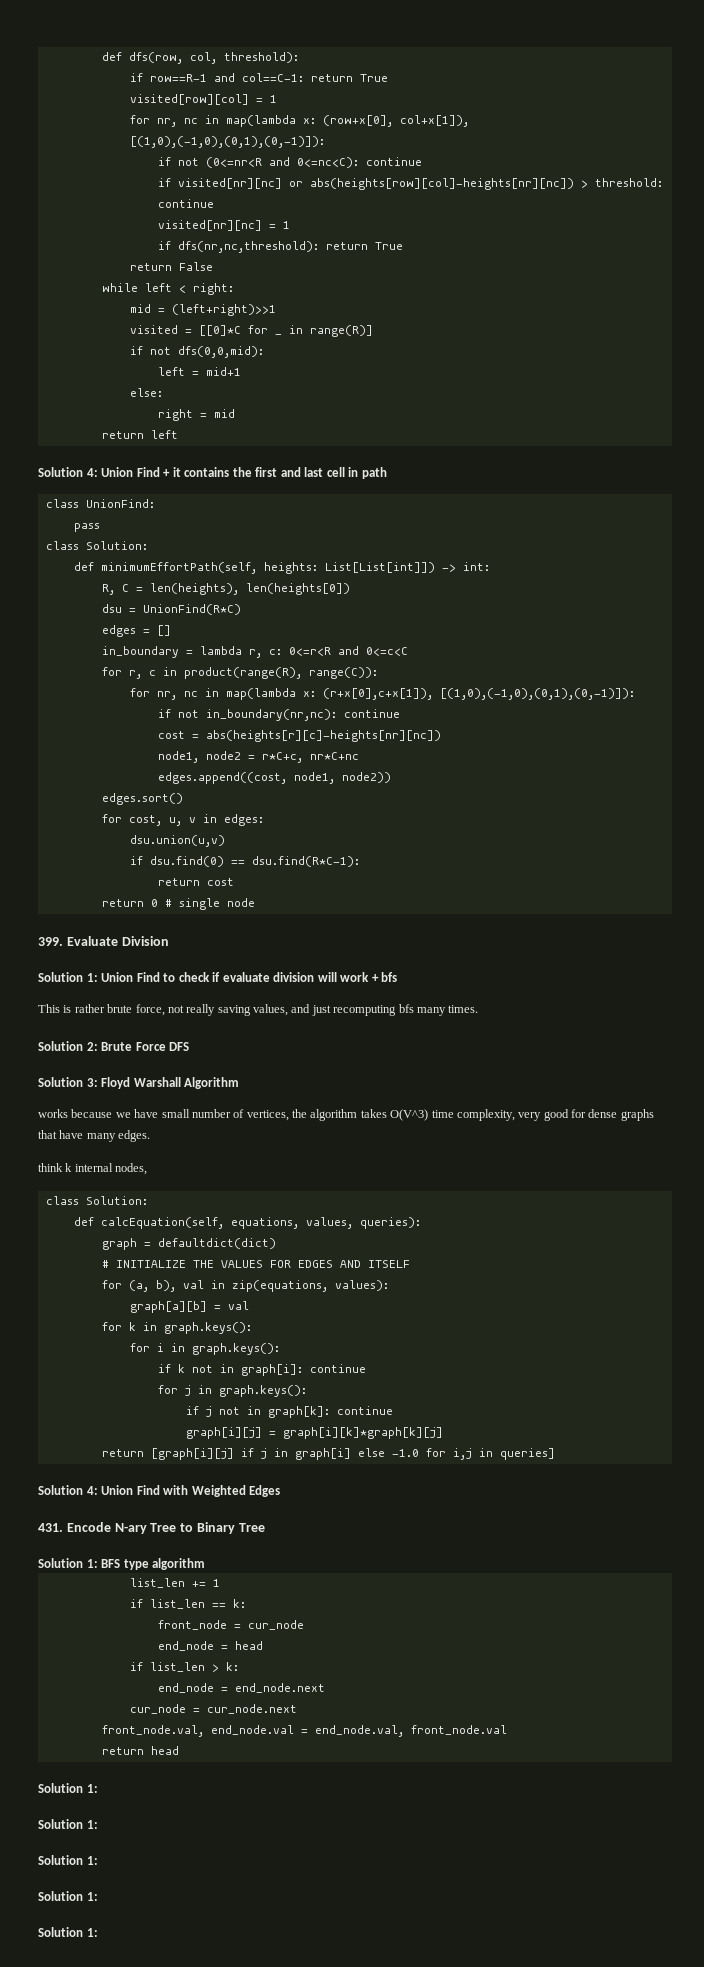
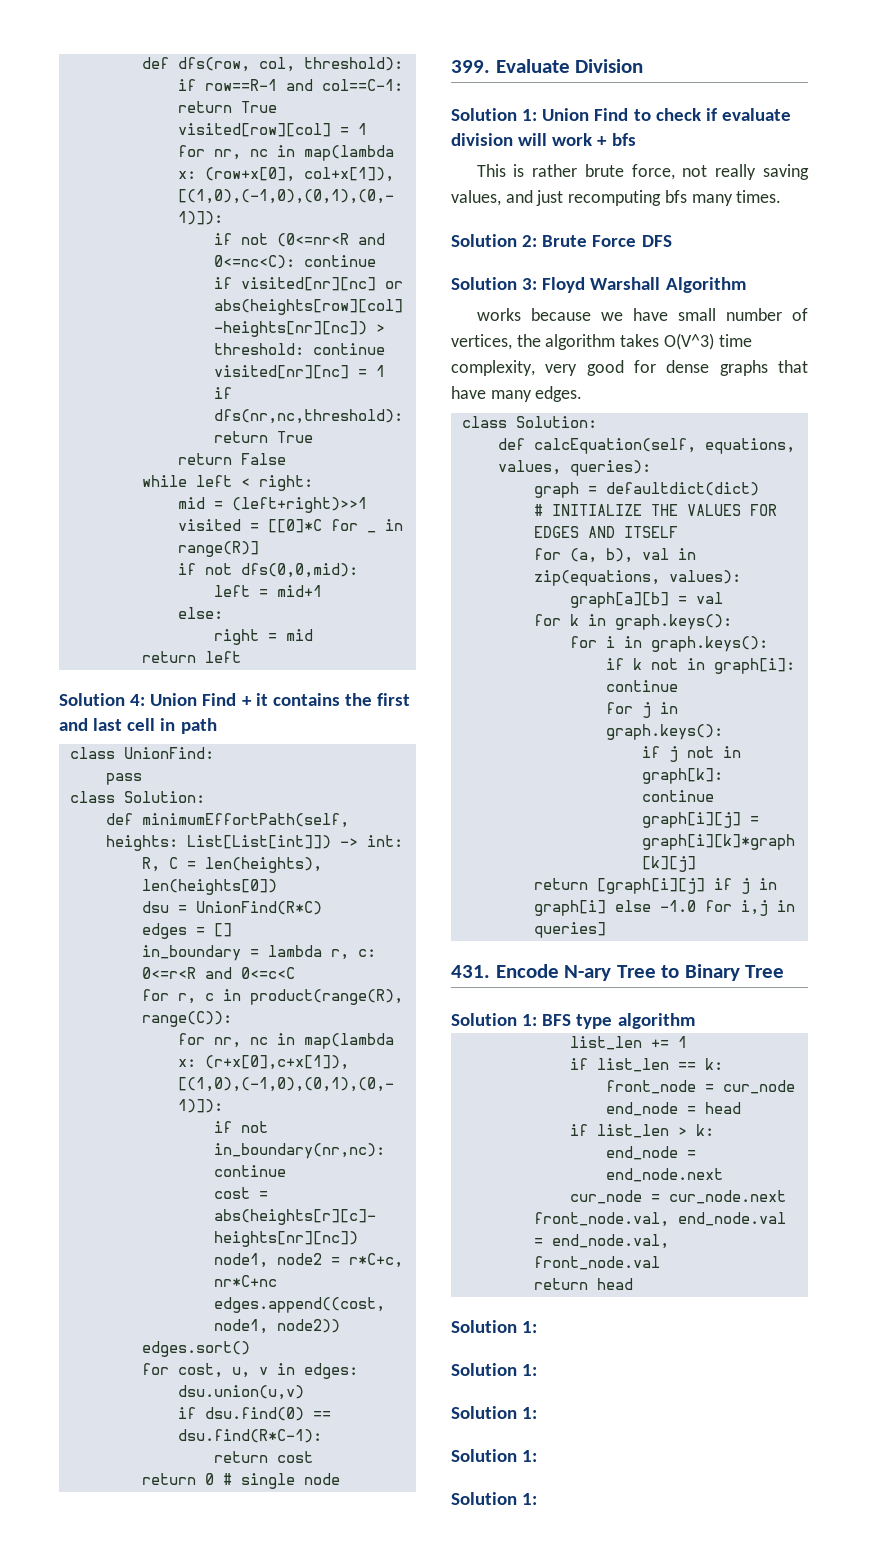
- think k internal nodes,
- Solution 4: Union Find with Weighted Edges

